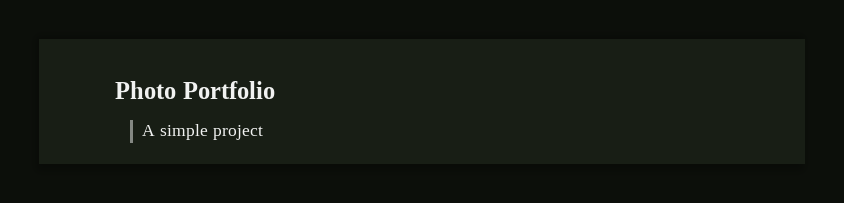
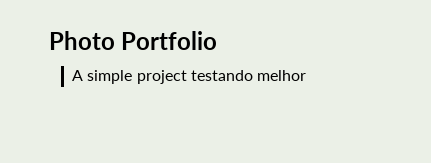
- A simple project
+ A simple project testando melhor

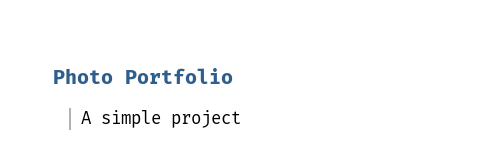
- A simple project testando melhor
+ A simple project

